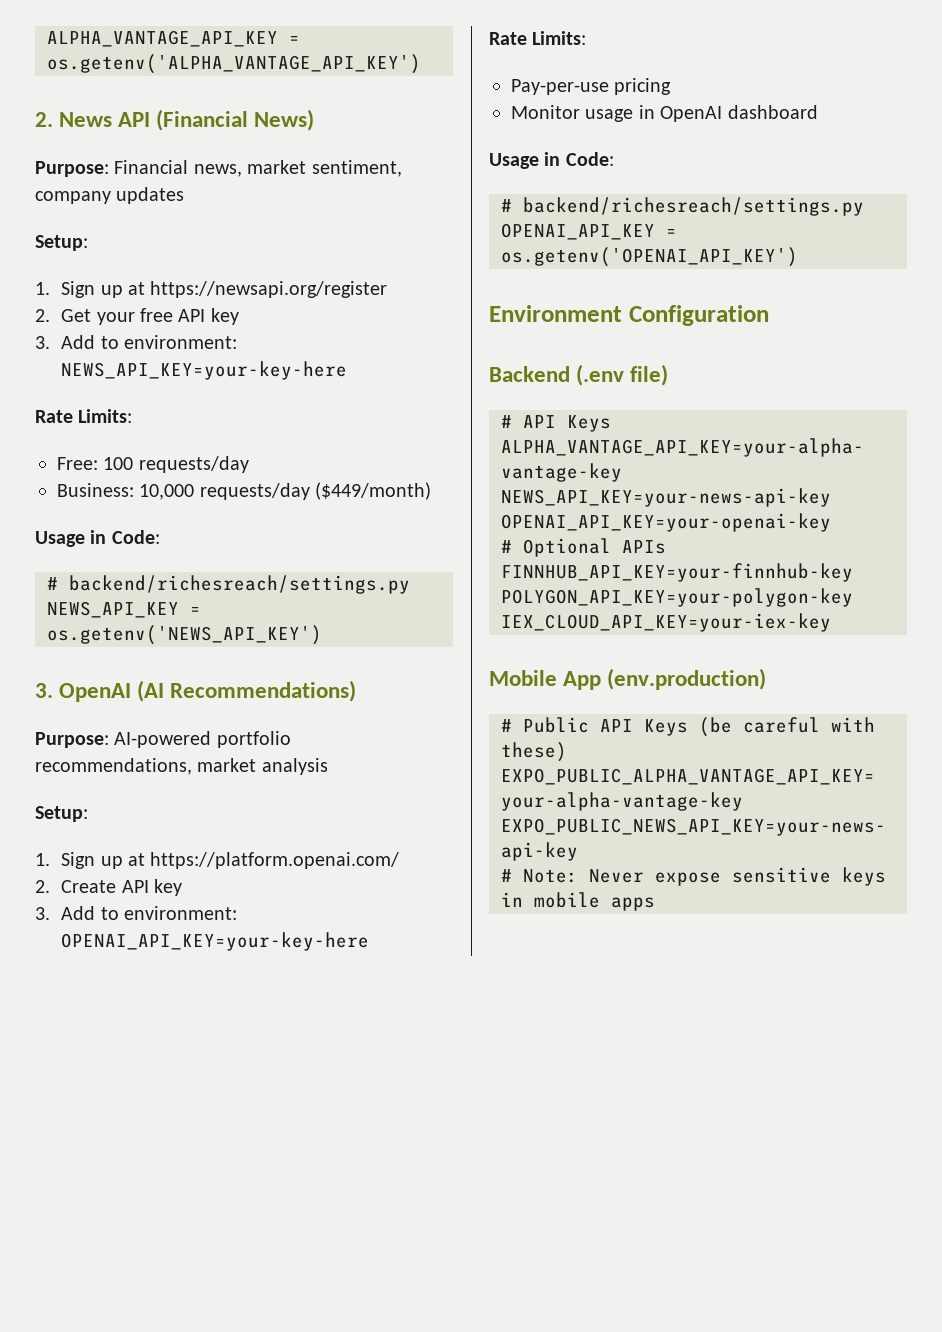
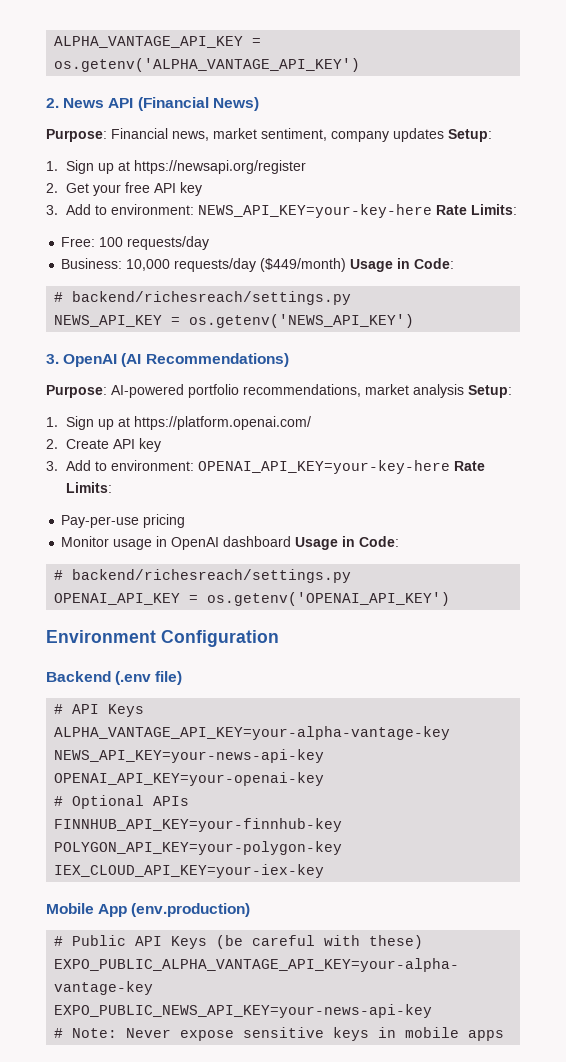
- Purpose: Financial news, market sentiment, company updates
- Setup:
+ Purpose: Financial news, market sentiment, company updates Setup:
- 3. Add to environment: NEWS_API_KEY=your-key-here
- Rate Limits:
+ 3. Add to environment: NEWS_API_KEY=your-key-here Rate Limits:
- Business: 10,000 requests/day ($449/month)
- Usage in Code:
+ Business: 10,000 requests/day ($449/month) Usage in Code:
- Purpose: AI-powered portfolio recommendations, market analysis
- Setup:
+ Purpose: AI-powered portfolio recommendations, market analysis Setup:
- 3. Add to environment: OPENAI_API_KEY=your-key-here
- Rate Limits:
+ 3. Add to environment: OPENAI_API_KEY=your-key-here Rate Limits:
- Monitor usage in OpenAI dashboard
- Usage in Code:
+ Monitor usage in OpenAI dashboard Usage in Code:

